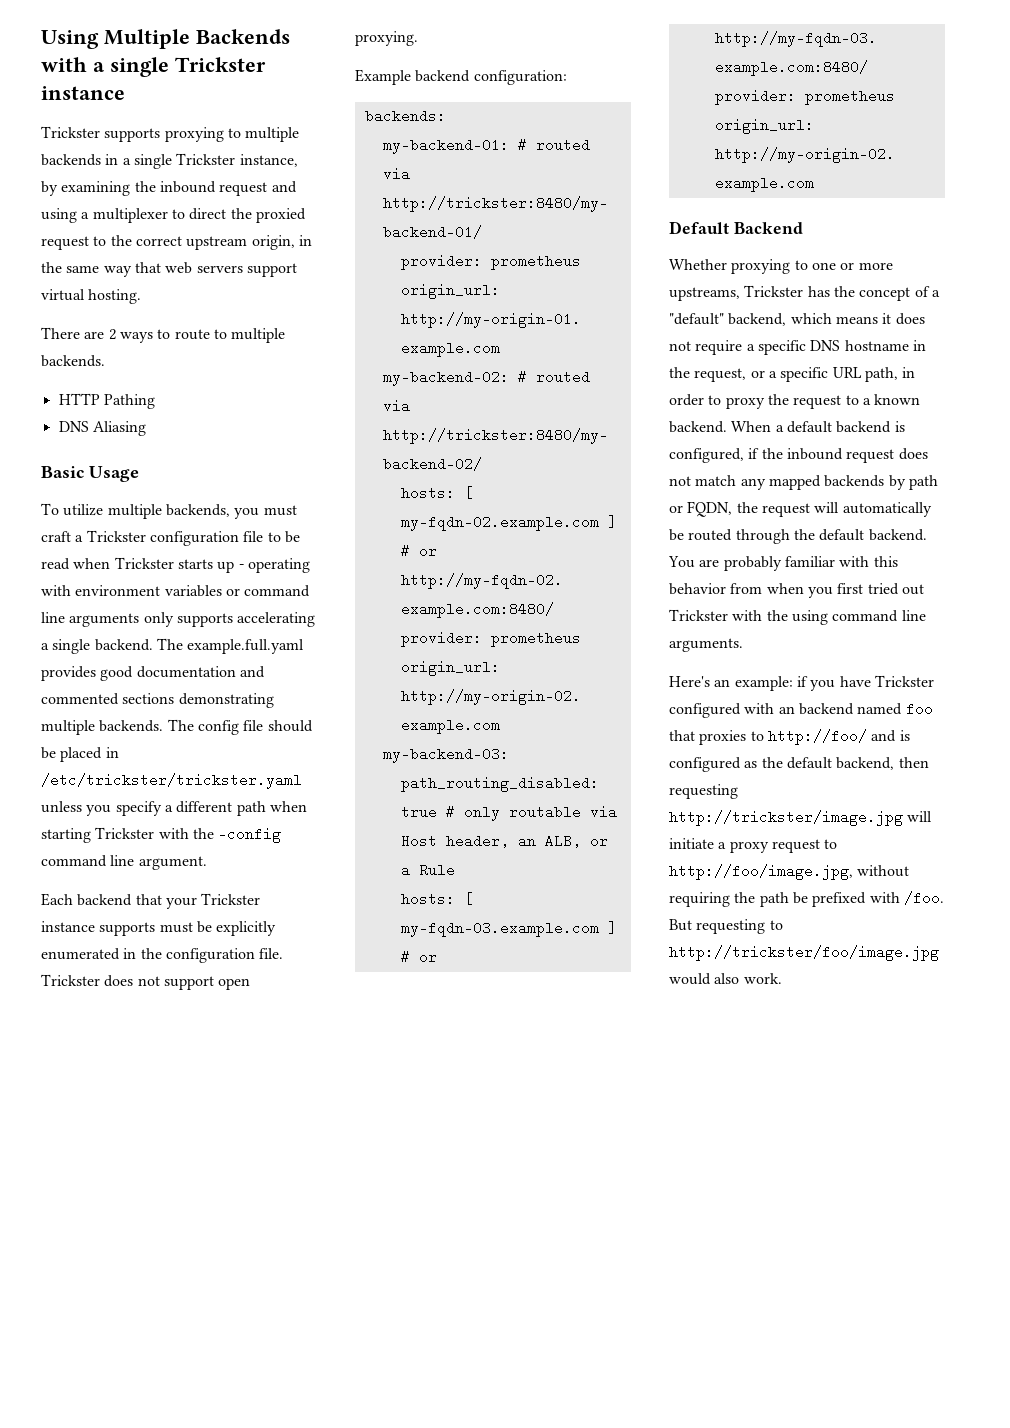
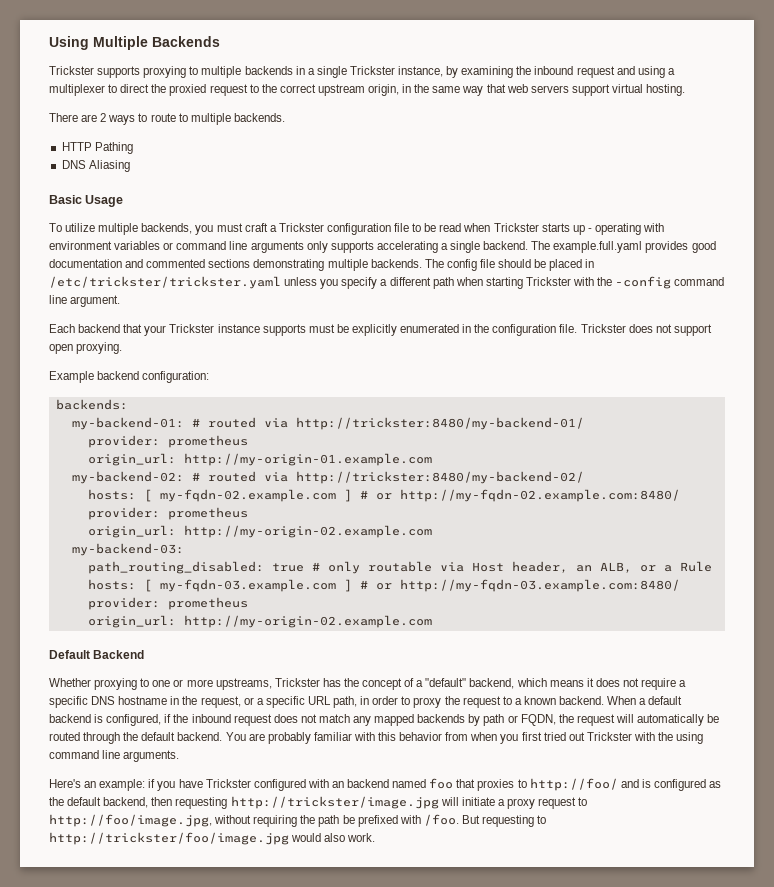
- Using Multiple Backends with a single Trickster instance
+ Using Multiple Backends

